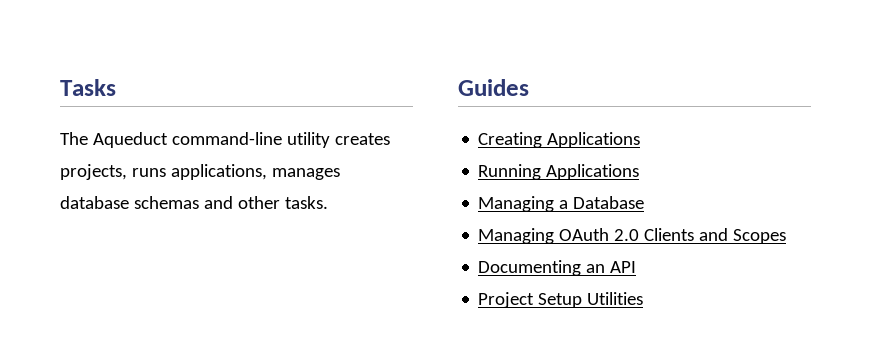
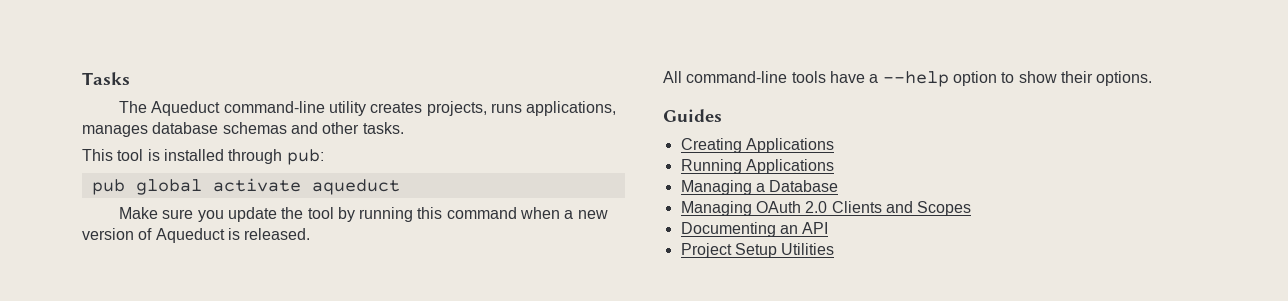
+ This tool is installed through pub:
+ pub global activate aqueduct
+ Make sure you update the tool by running this command when a new version of Aqueduct is released.
+ All command-line tools have a --help option to show their options.

